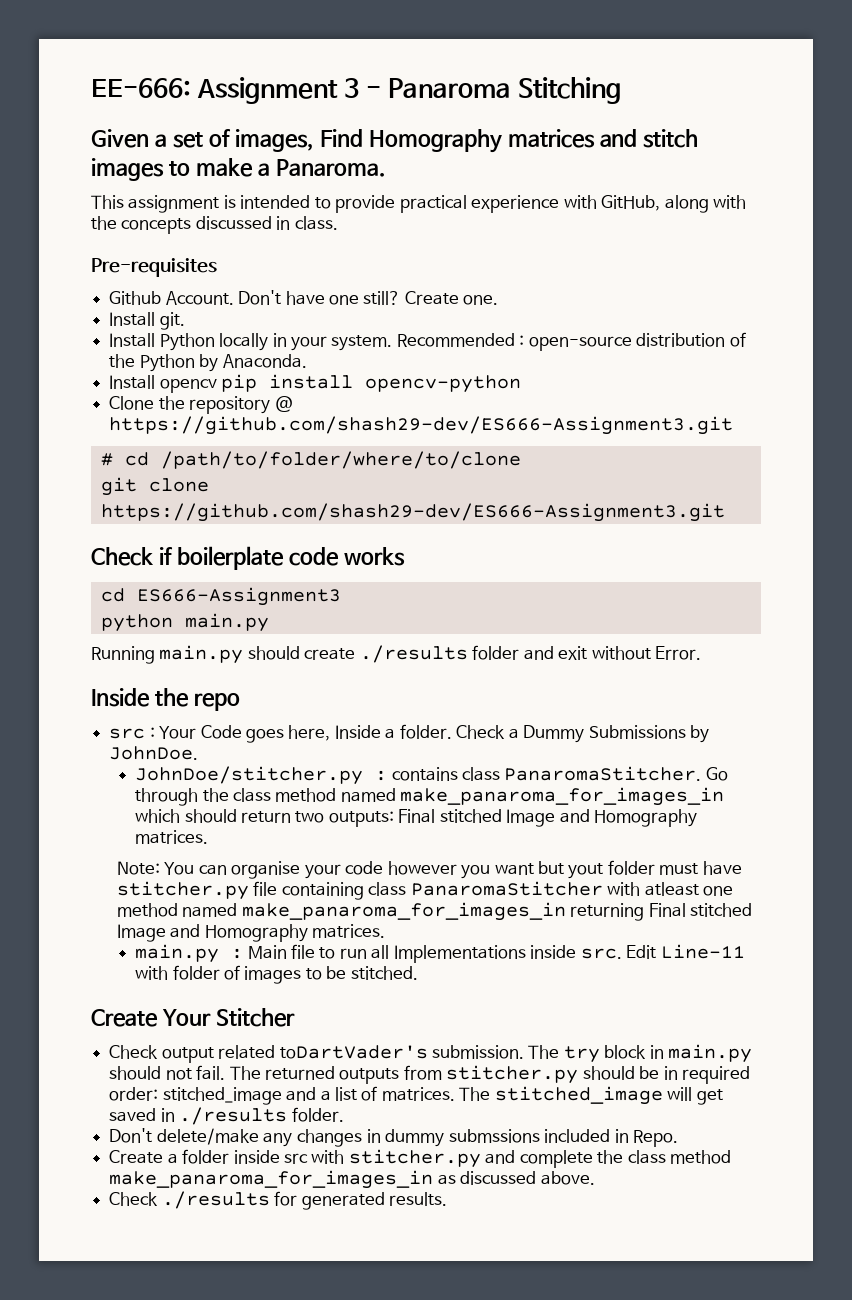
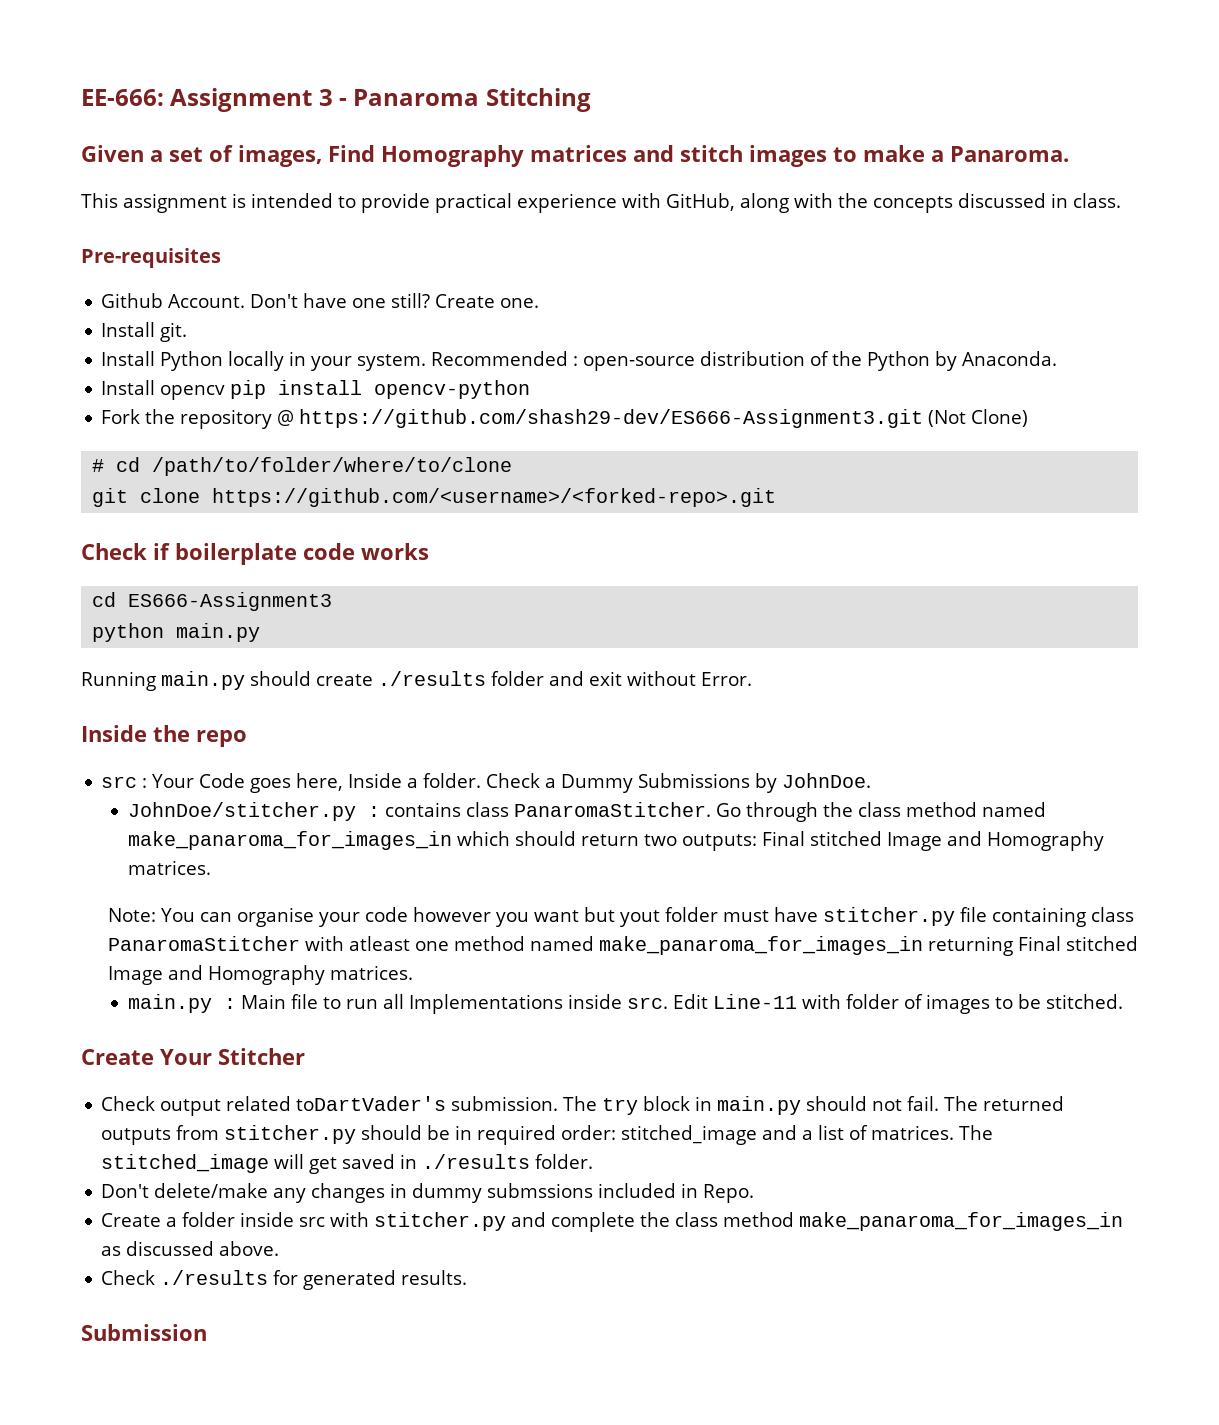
- Clone the repository @ https://github.com/shash29-dev/ES666-Assignment3.git
+ Fork the repository @ https://github.com/shash29-dev/ES666-Assignment3.git (Not Clone)
- git clone https://github.com/shash29-dev/ES666-Assignment3.git
+ git clone https://github.com/<username>/<forked-repo>.git
+ Submission

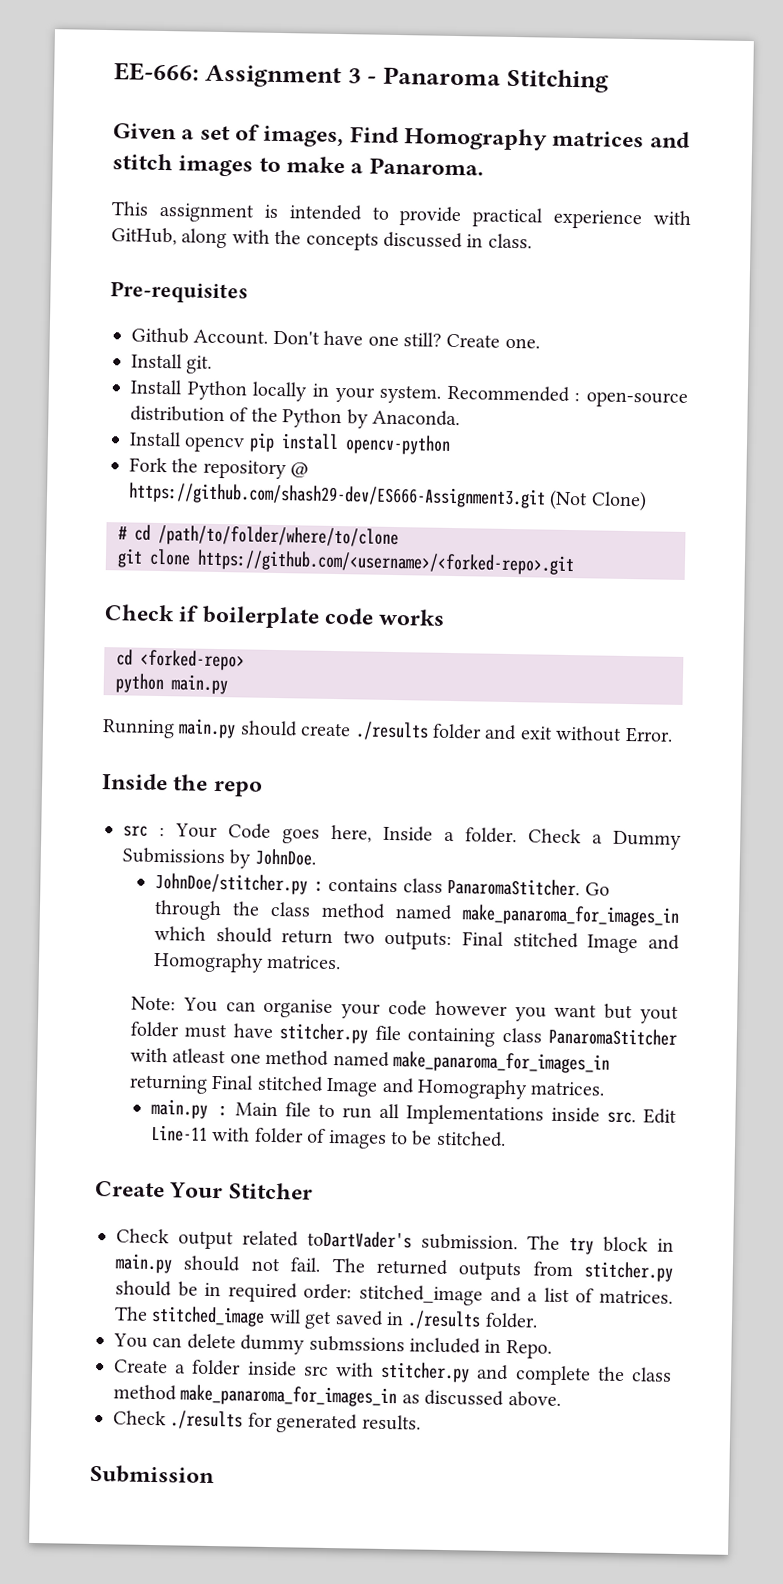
- cd ES666-Assignment3
+ cd <forked-repo>
- Don't delete/make any changes in dummy submssions included in Repo.
+ You can delete dummy submssions included in Repo.

